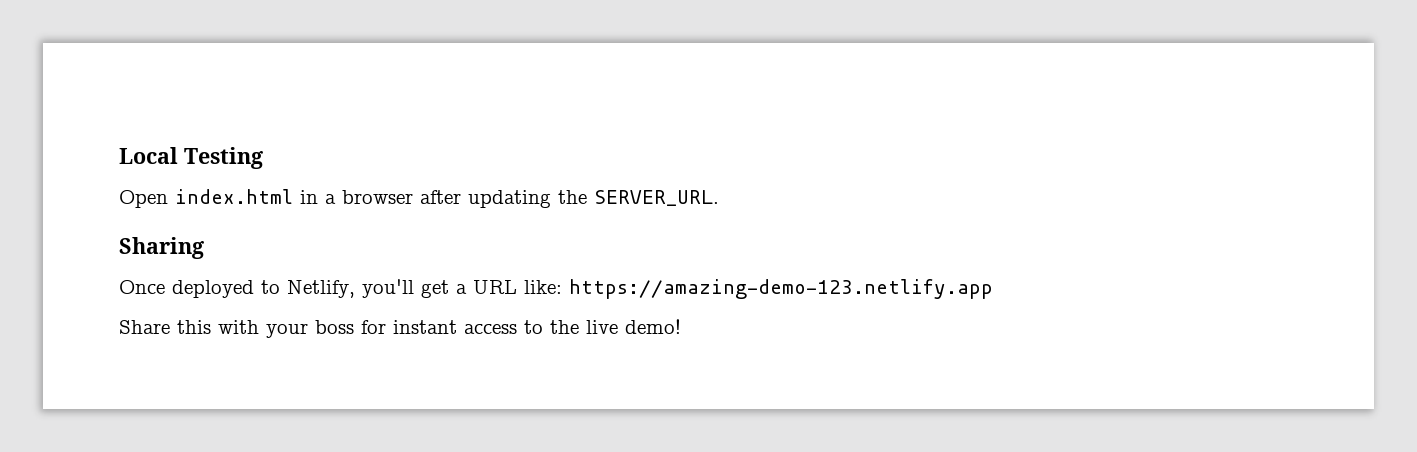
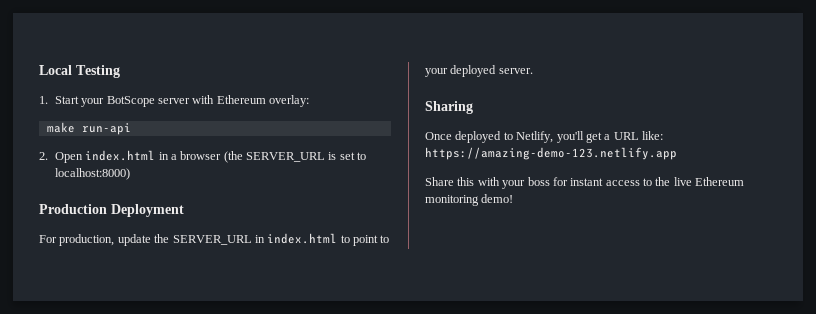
- Open index.html in a browser after updating the SERVER_URL.
+ 1. Start your BotScope server with Ethereum overlay:
+ make run-api
+ 2. Open index.html in a browser (the SERVER_URL is set to localhost:8000)
+ Production Deployment
+ For production, update the SERVER_URL in index.html to point to your deployed server.
- Share this with your boss for instant access to the live demo!
+ Share this with your boss for instant access to the live Ethereum monitoring demo!

